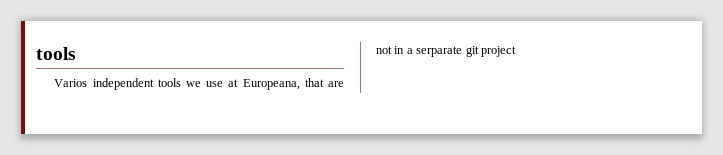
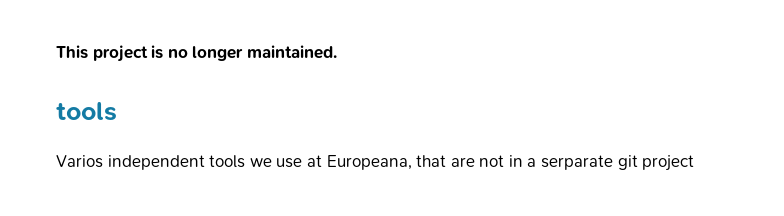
+ This project is no longer maintained.

